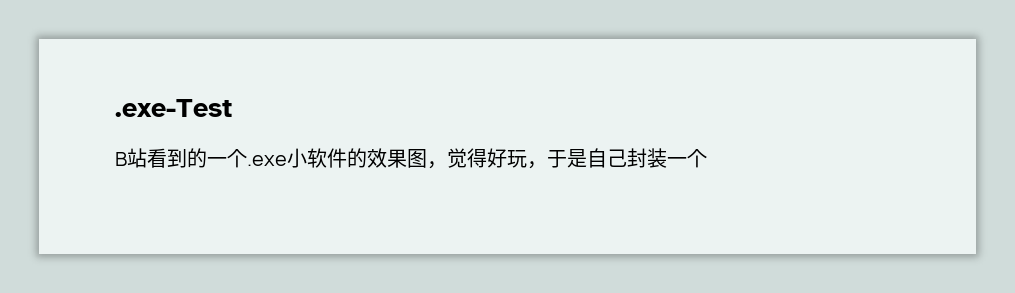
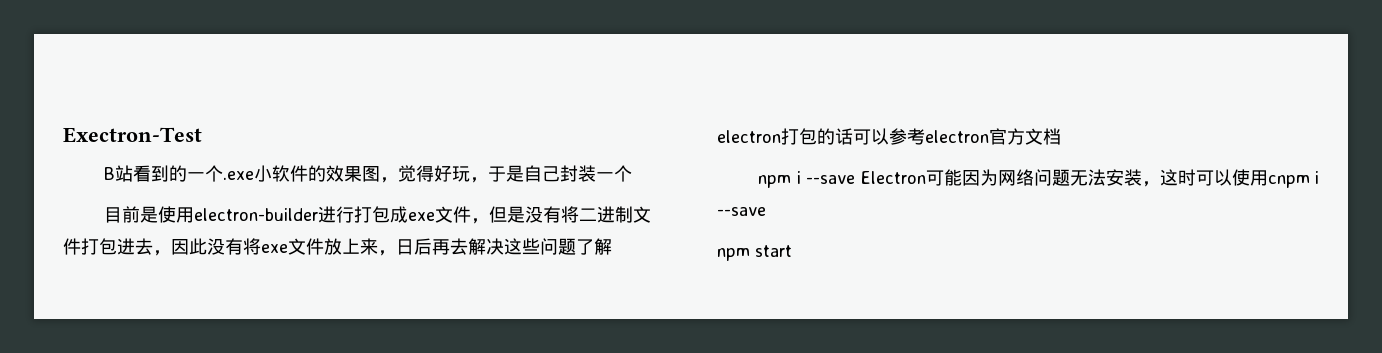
- .exe-Test
+ Exectron-Test
+ 目前是使用electron-builder进行打包成exe文件，但是没有将二进制文件打包进去，因此没有将exe文件放上来，日后再去解决这些问题了解electron打包的话可以参考electron官方文档
+ npm i --save Electron可能因为网络问题无法安装，这时可以使用cnpm i --save
+ npm start

